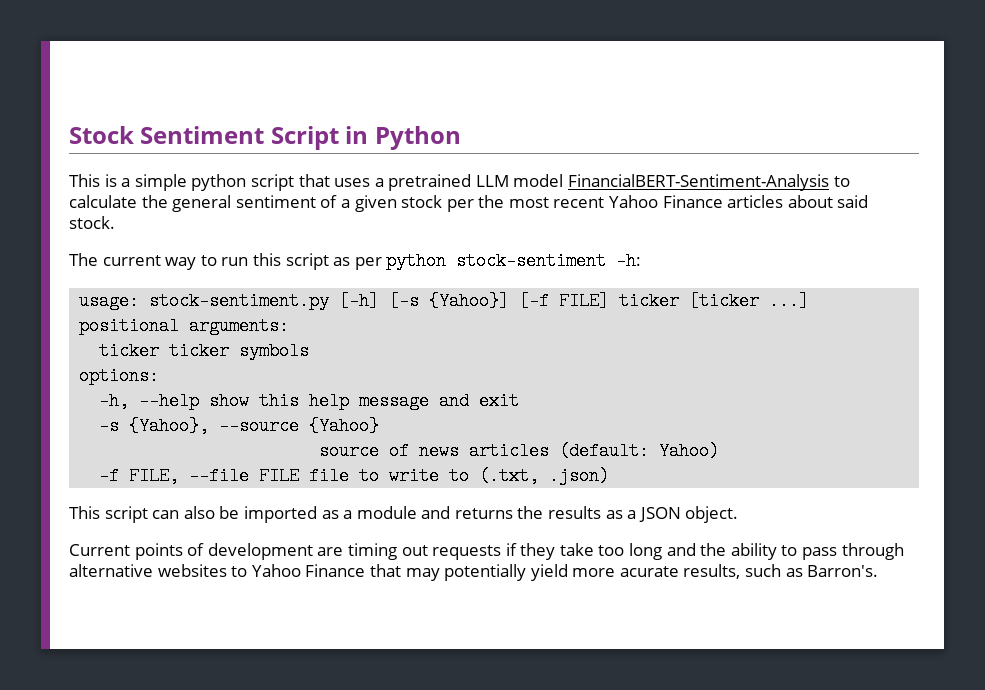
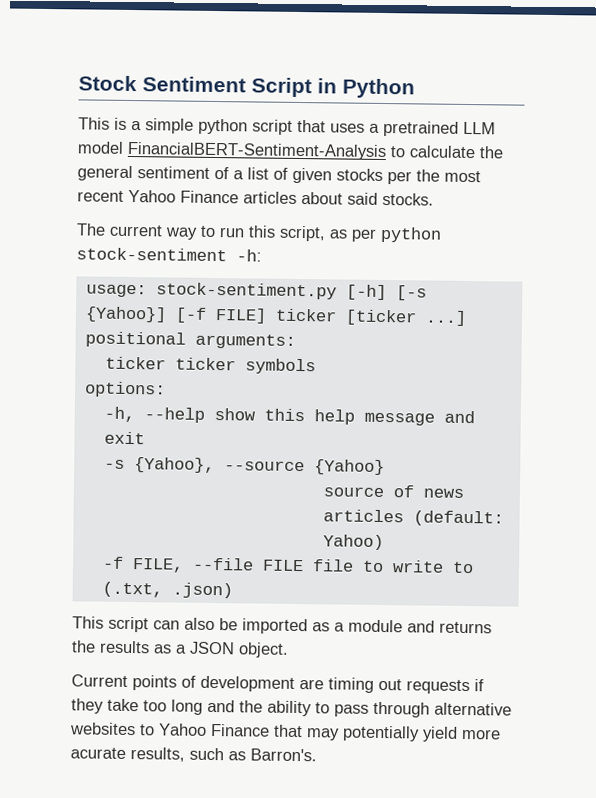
- This is a simple python script that uses a pretrained LLM model FinancialBERT-Sentiment-Analysis to calculate the general sentiment of a given stock per the most recent Yahoo Finance articles about said stock.
+ This is a simple python script that uses a pretrained LLM model FinancialBERT-Sentiment-Analysis to calculate the general sentiment of a list of given stocks per the most recent Yahoo Finance articles about said stocks.
- The current way to run this script as per python stock-sentiment -h:
+ The current way to run this script, as per python stock-sentiment -h:

